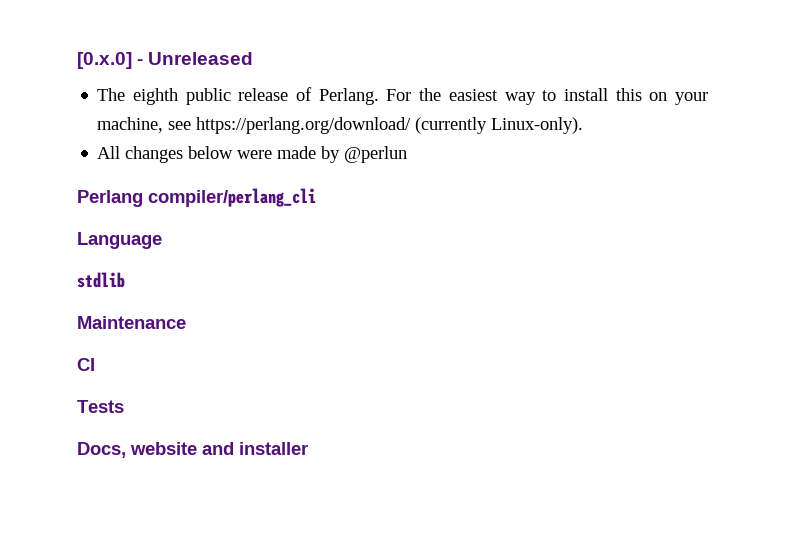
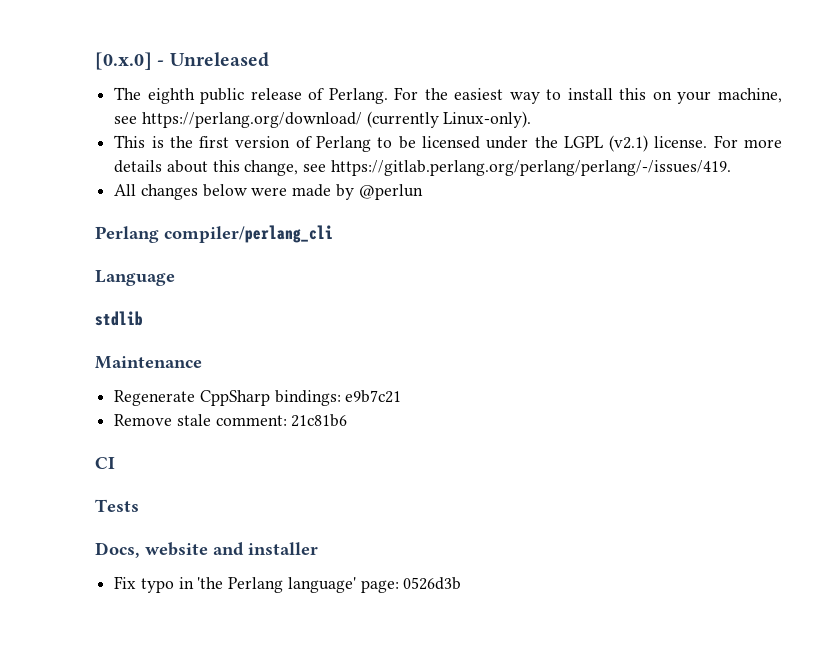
+ This is the first version of Perlang to be licensed under the LGPL (v2.1) license. For more details about this change, see https://gitlab.perlang.org/perlang/perlang/-/issues/419.
+ Regenerate CppSharp bindings: e9b7c21
+ Remove stale comment: 21c81b6
+ Fix typo in 'the Perlang language' page: 0526d3b

